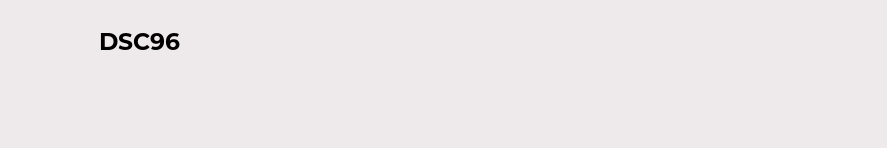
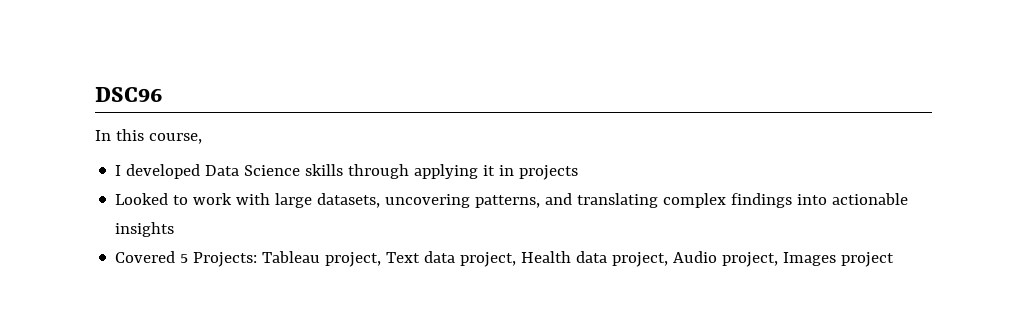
+ In this course,
+ I developed Data Science skills through applying it in projects
+ Looked to work with large datasets, uncovering patterns, and translating complex findings into actionable insights
+ Covered 5 Projects: Tableau project, Text data project, Health data project, Audio project, Images project

